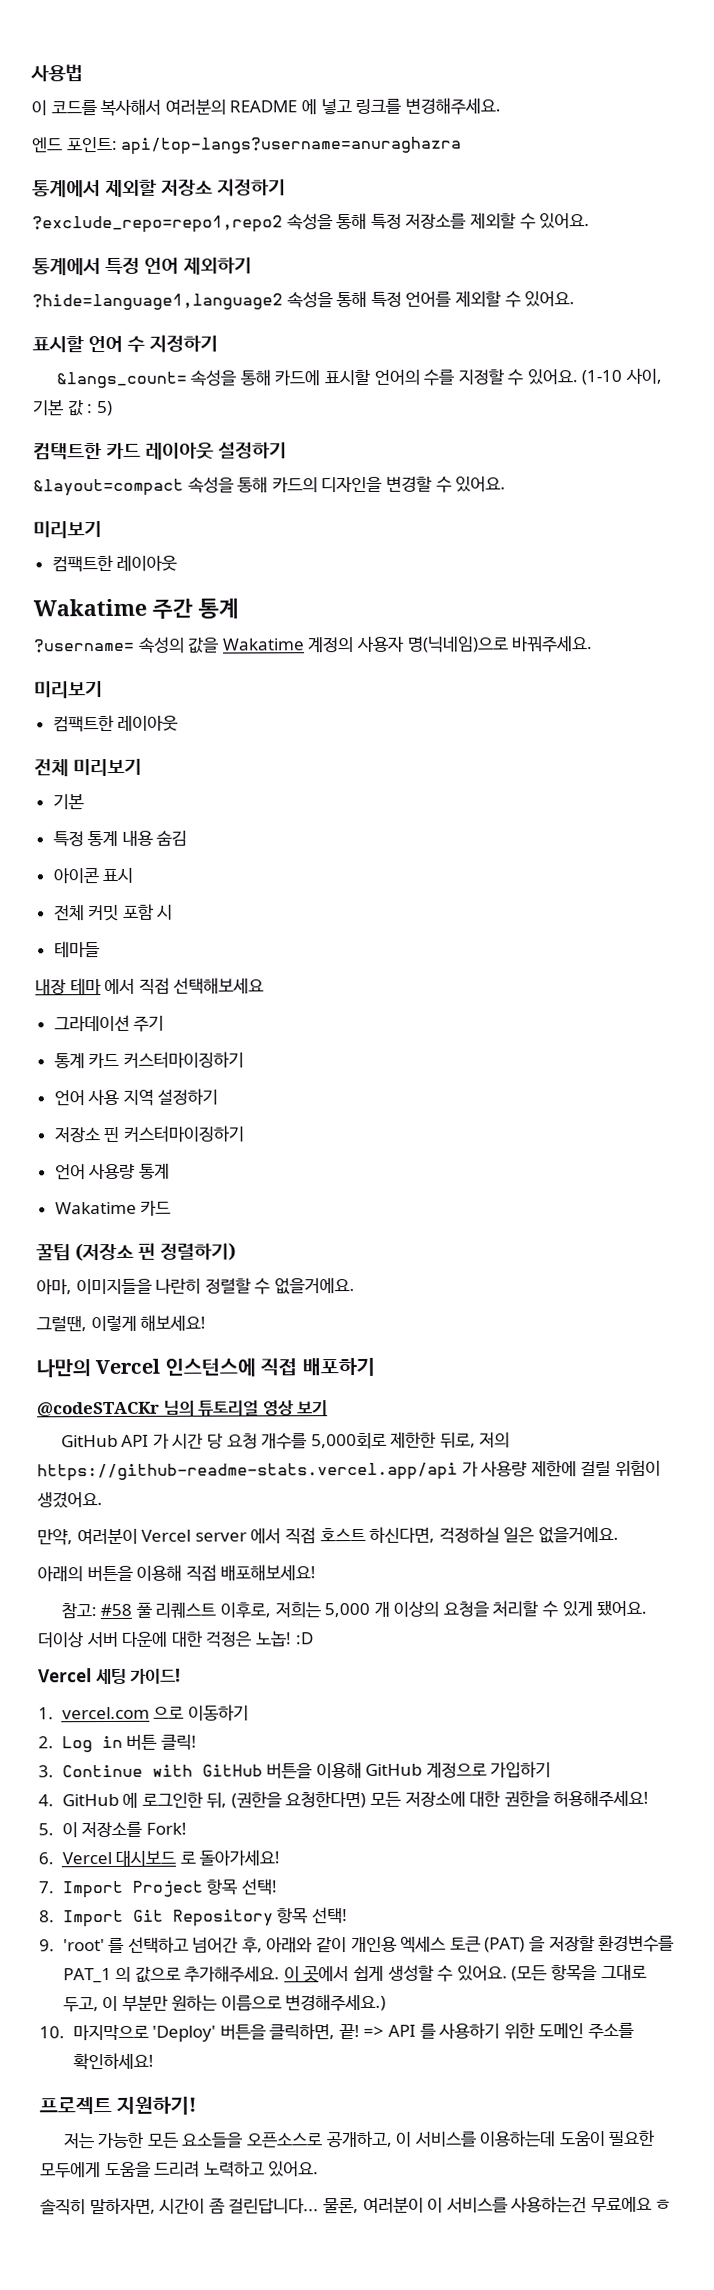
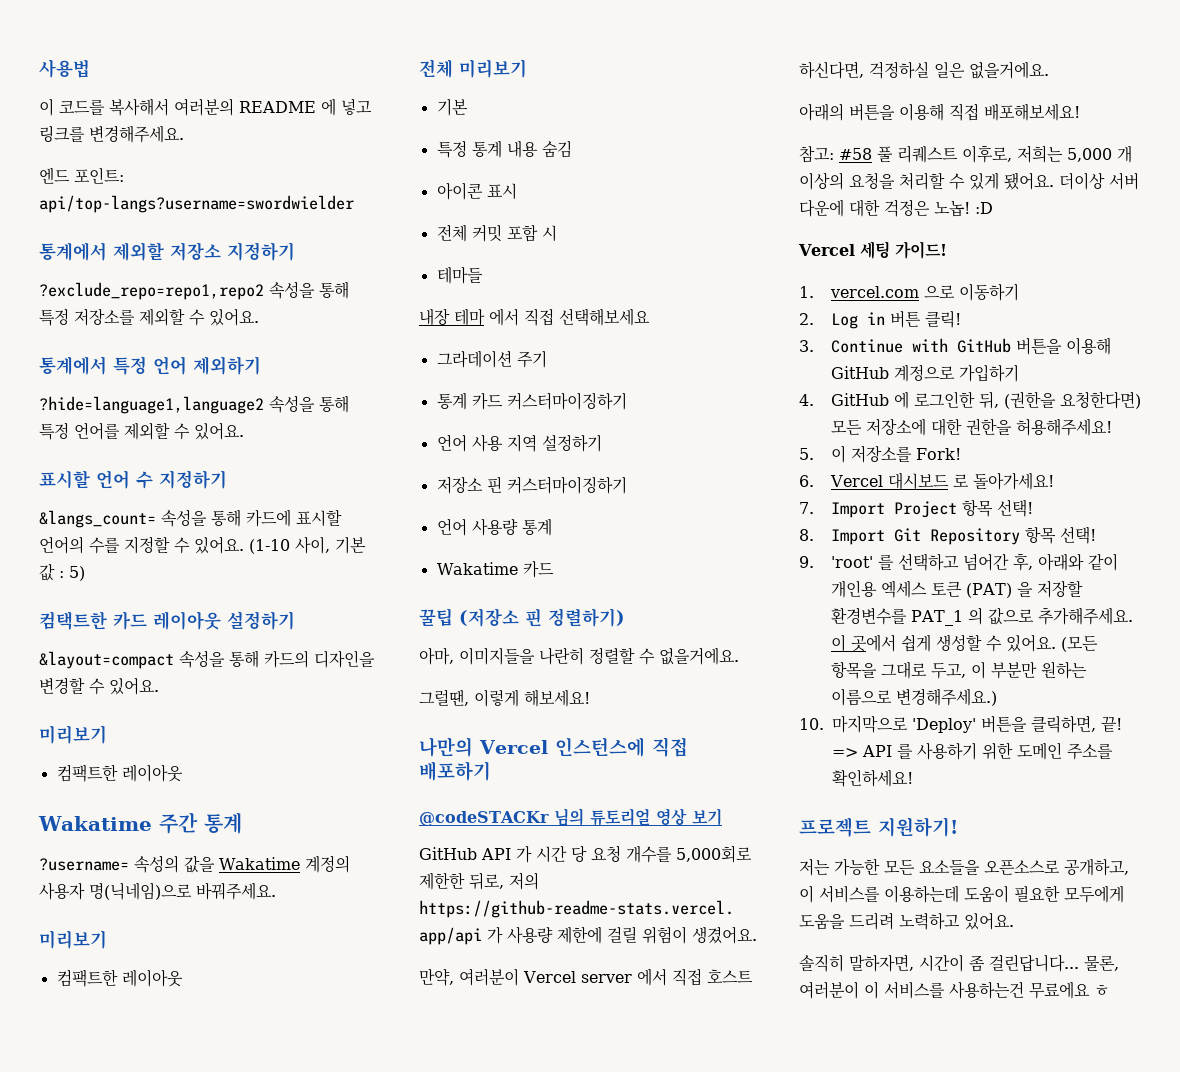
- 엔드 포인트: api/top-langs?username=anuraghazra
+ 엔드 포인트: api/top-langs?username=swordwielder

